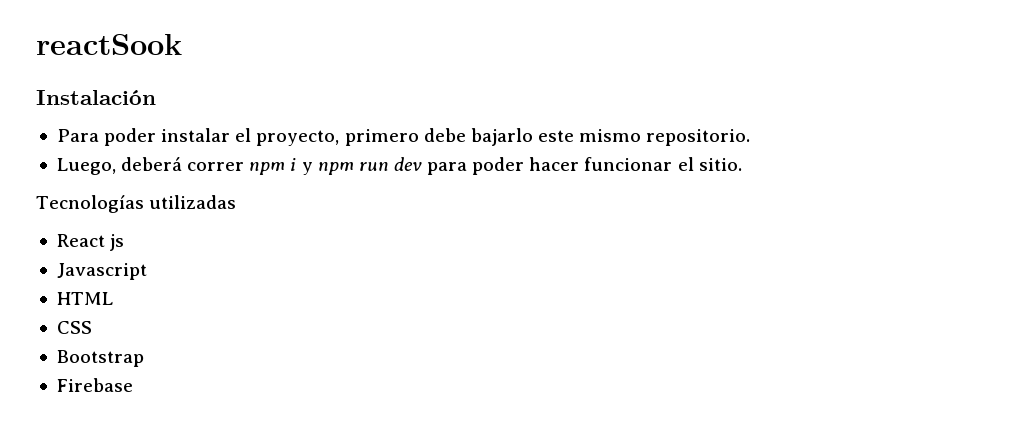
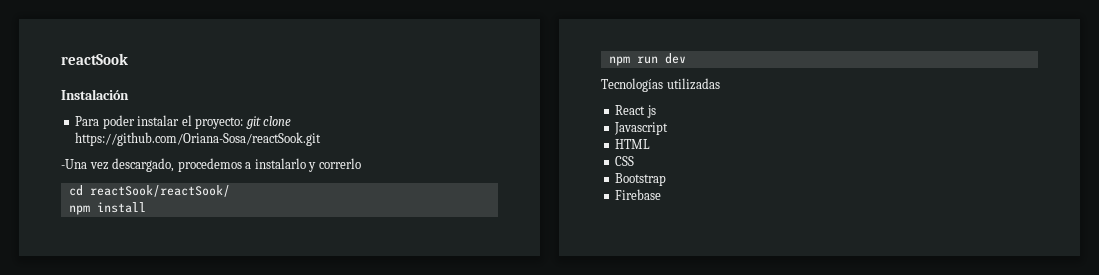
- Para poder instalar el proyecto, primero debe bajarlo este mismo repositorio.
- Luego, deberá correr npm i y npm run dev para poder hacer funcionar el sitio.
+ Para poder instalar el proyecto: git clone https://github.com/Oriana-Sosa/reactSook.git
+ -Una vez descargado, procedemos a instalarlo y correrlo
+ cd reactSook/reactSook/
+ npm install
+ npm run dev

